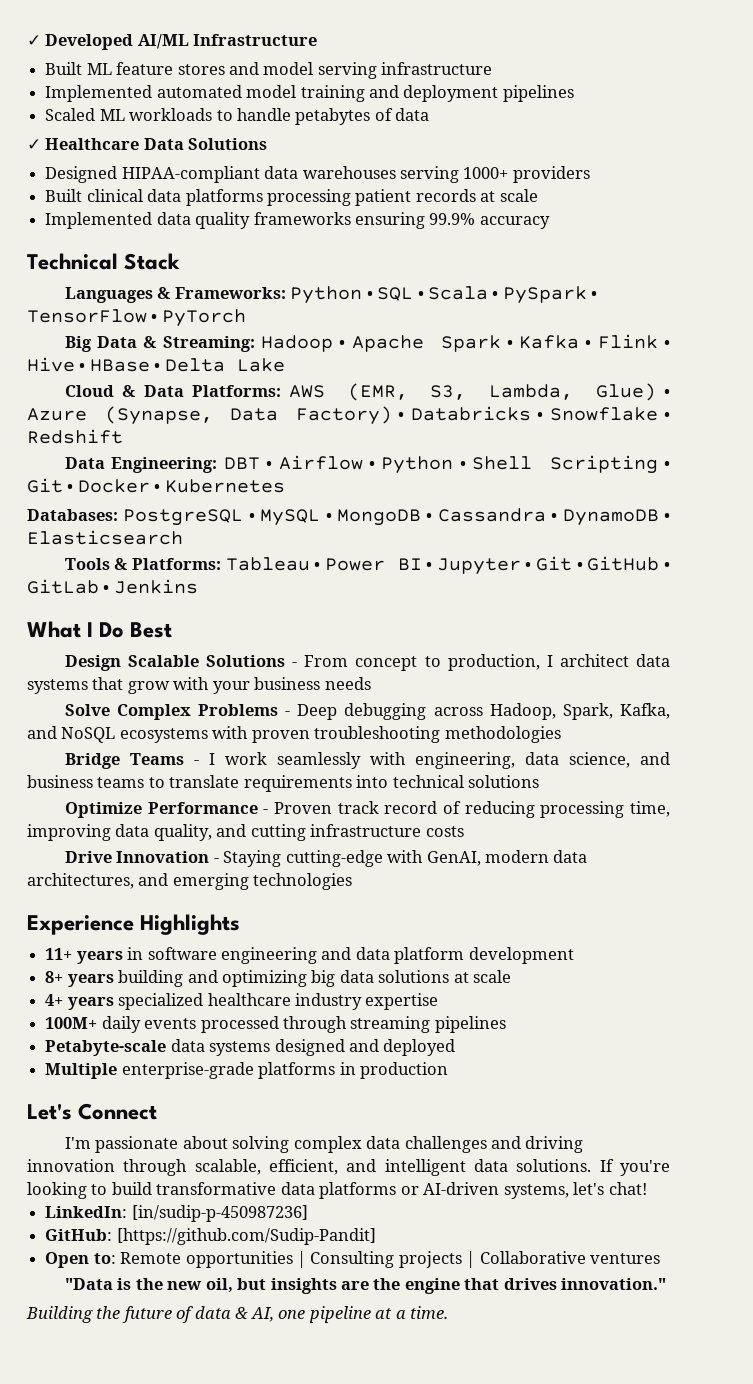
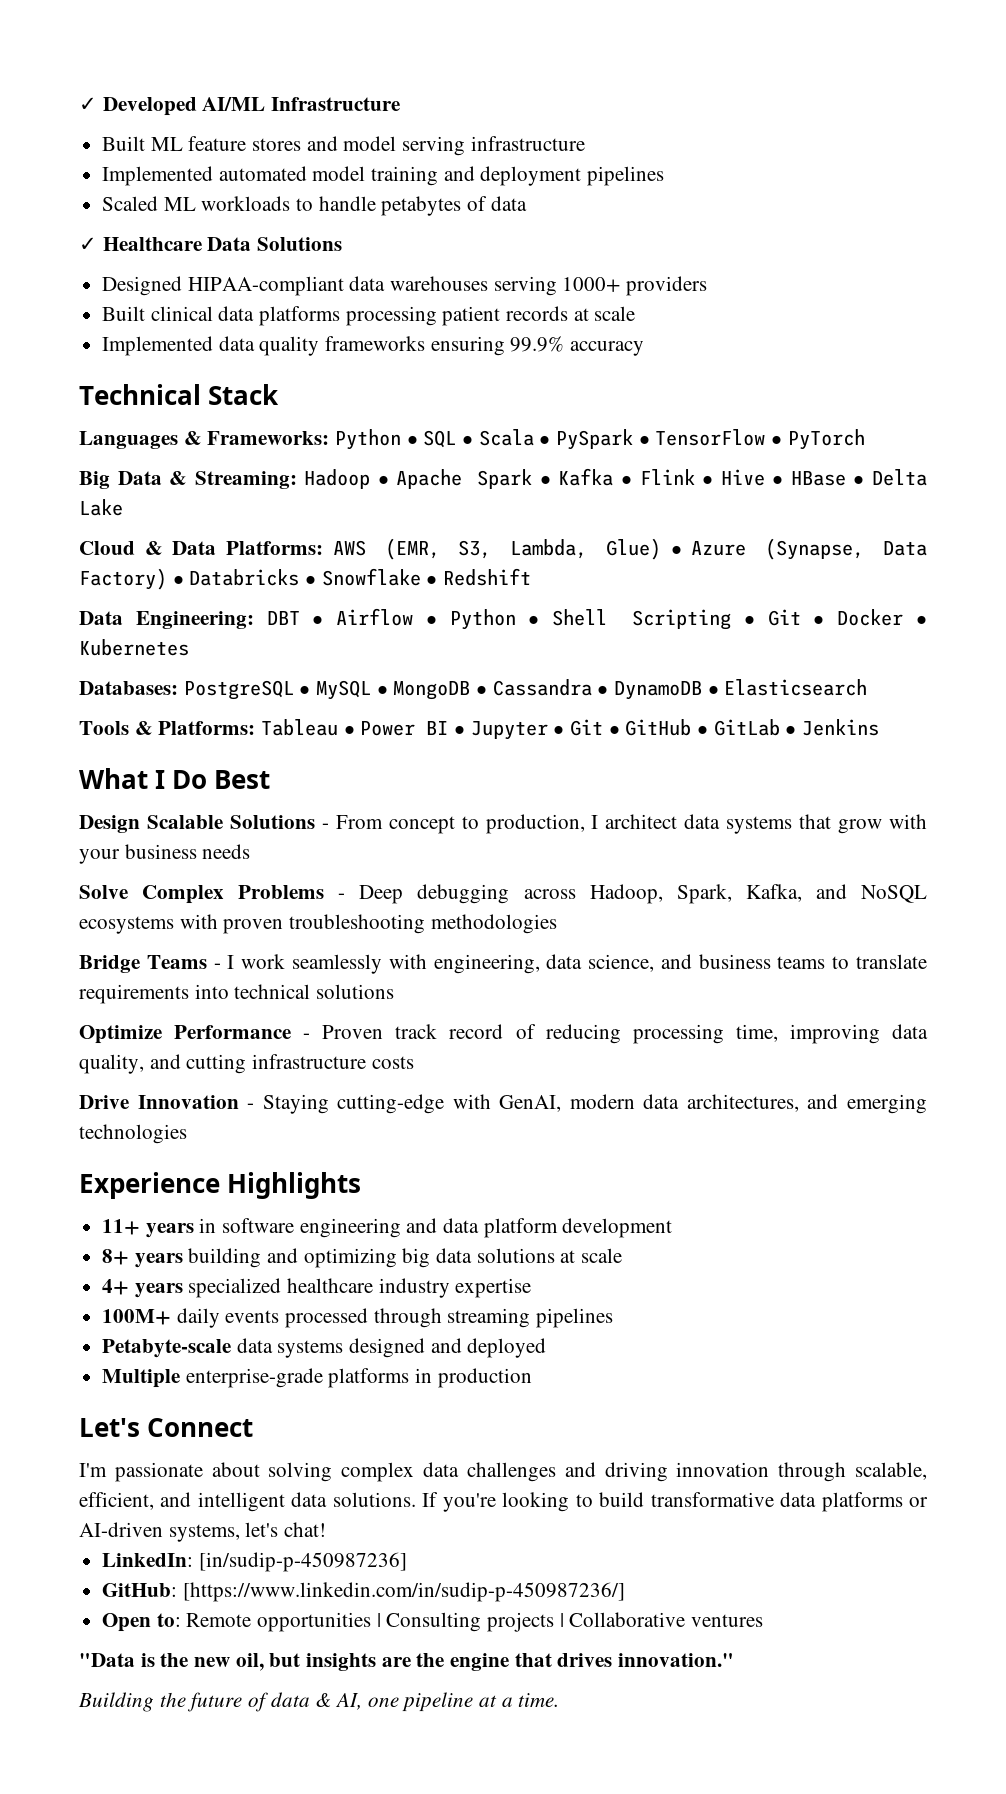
- GitHub: [https://github.com/Sudip-Pandit]
+ GitHub: [https://www.linkedin.com/in/sudip-p-450987236/]

